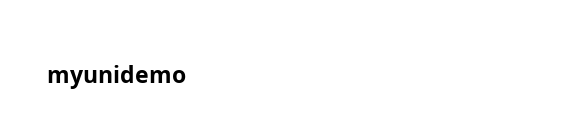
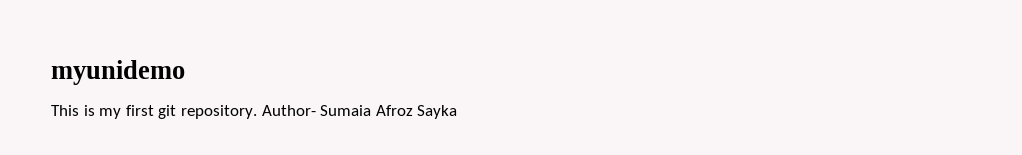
+ This is my first git repository. Author- Sumaia Afroz Sayka

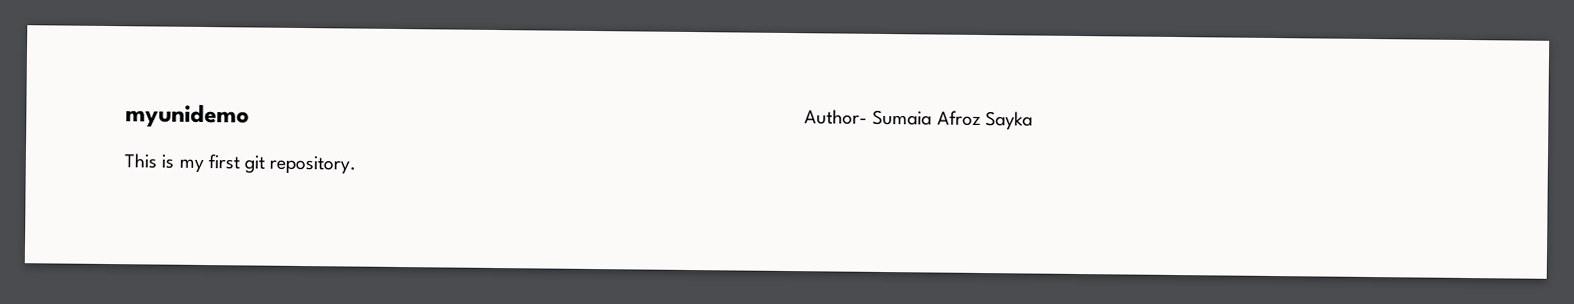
- This is my first git repository. Author- Sumaia Afroz Sayka
+ This is my first git repository.
+ Author- Sumaia Afroz Sayka

